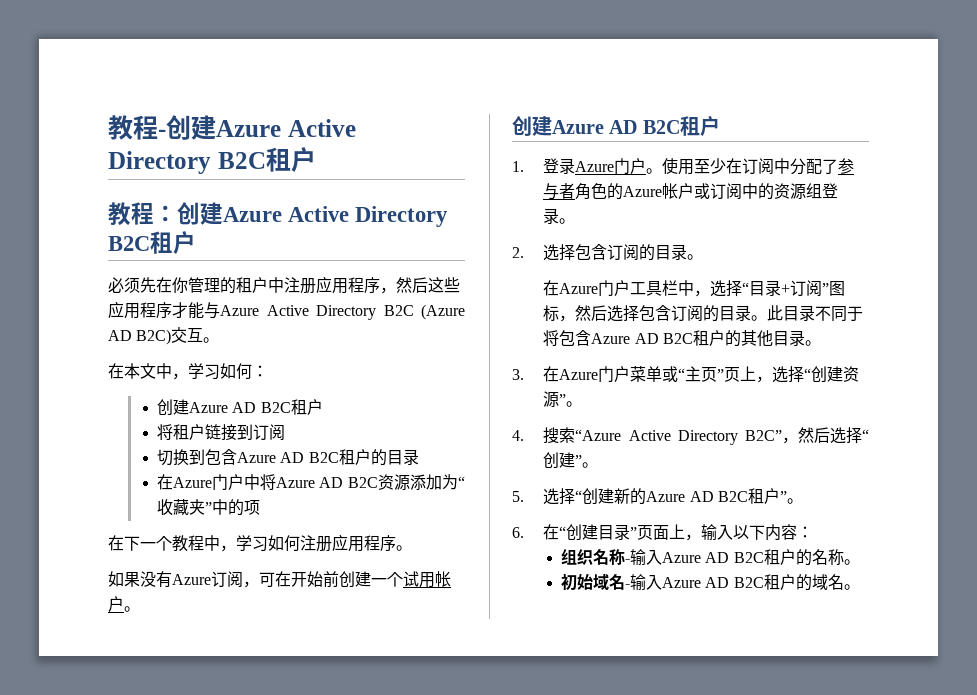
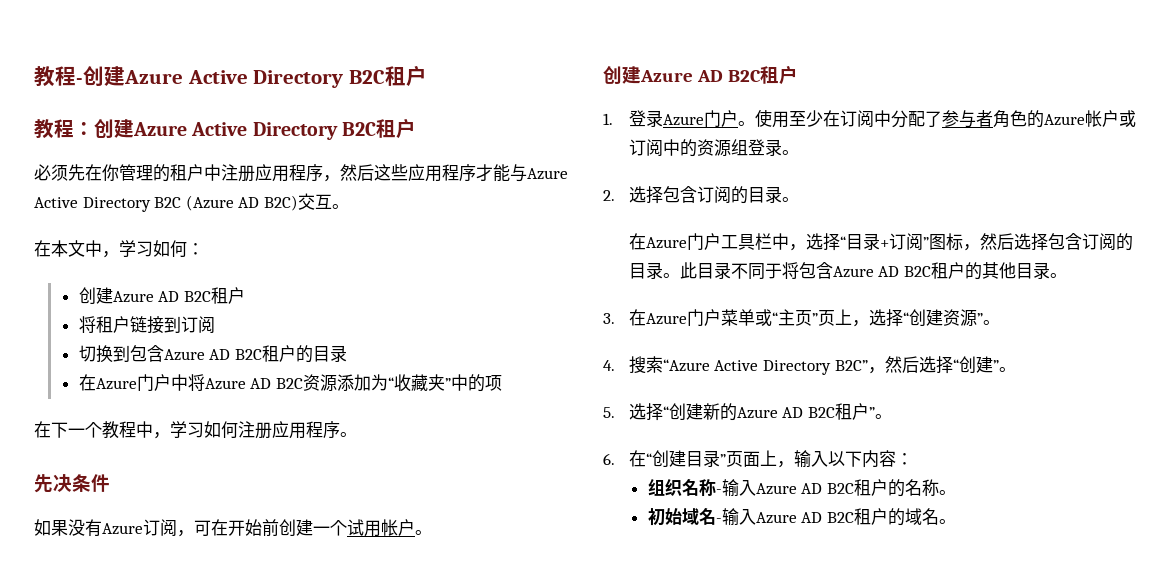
+ 先决条件

